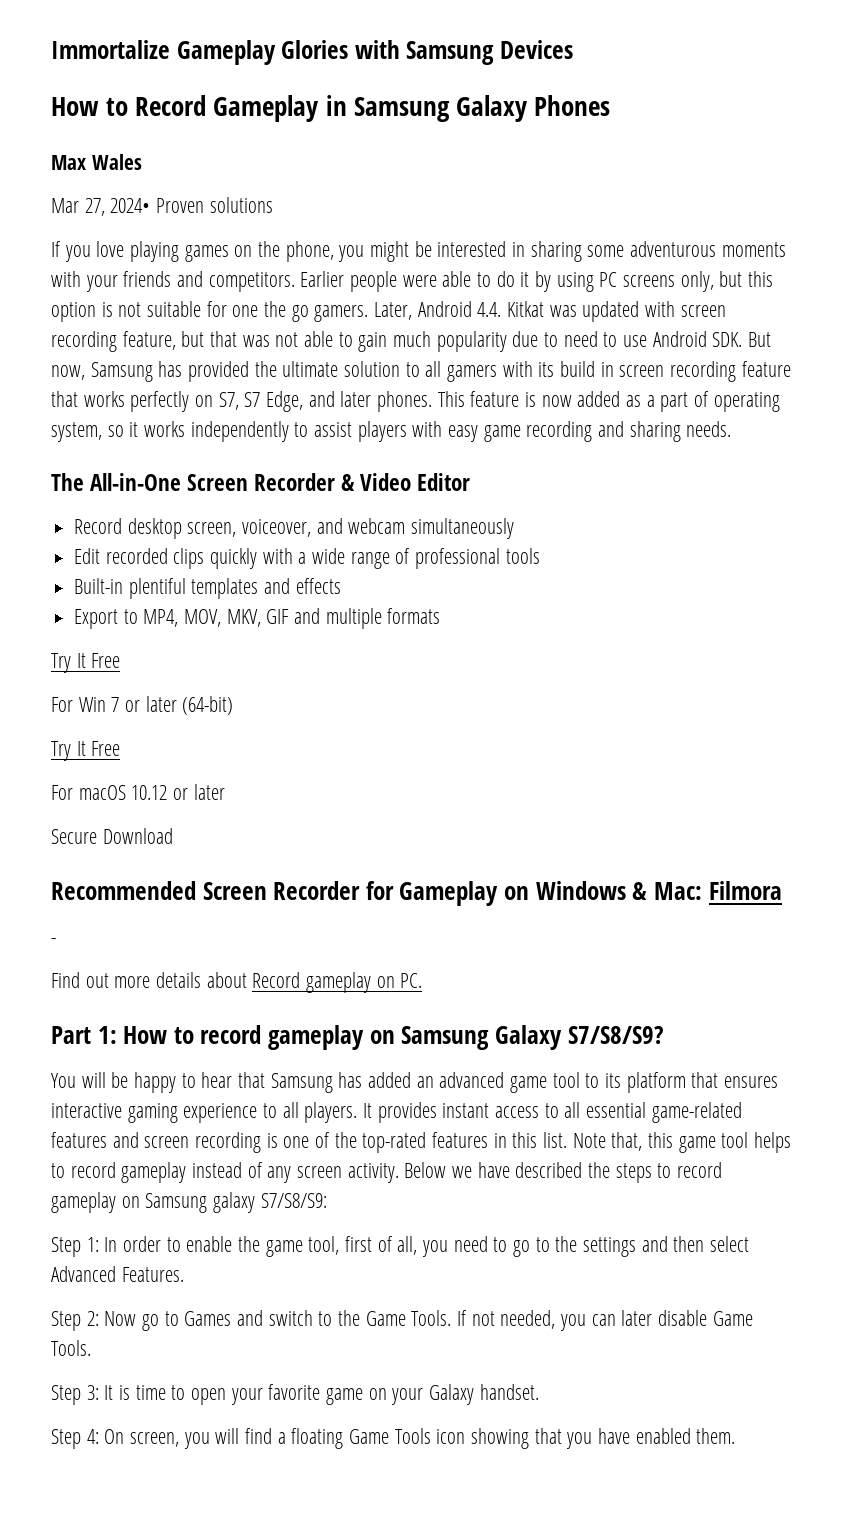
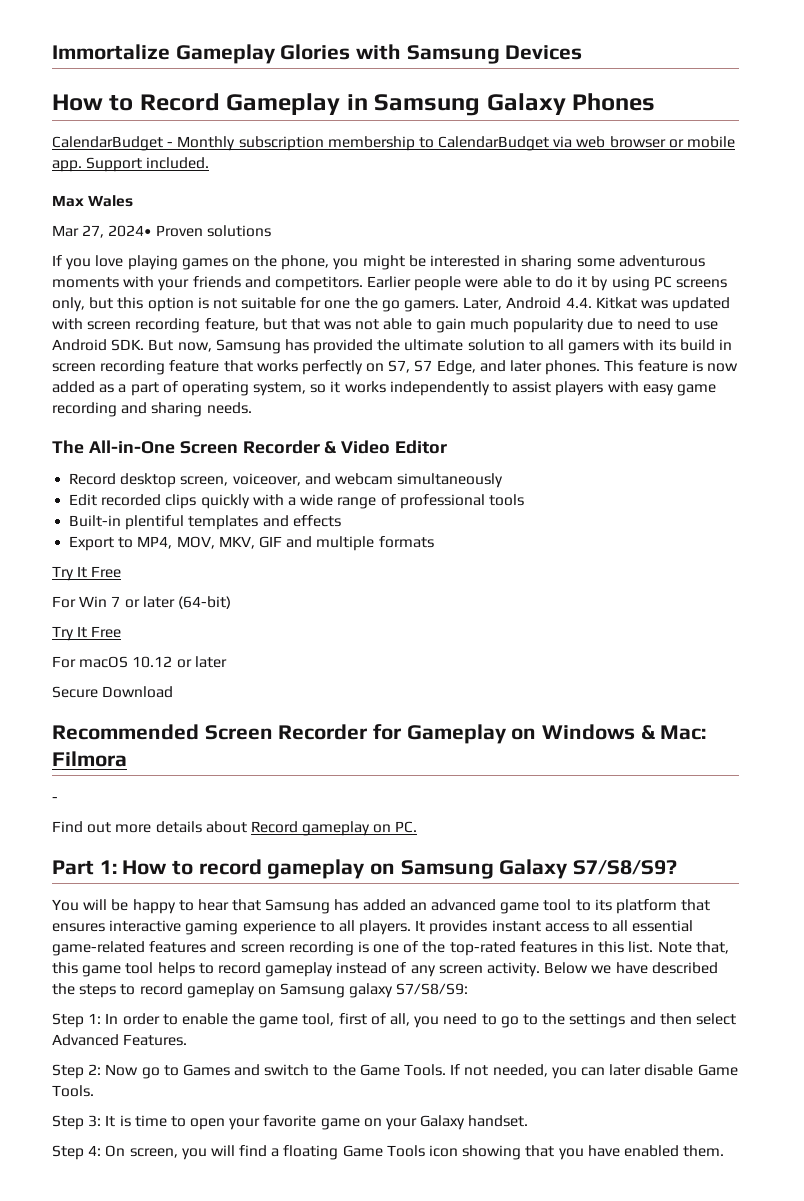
+ CalendarBudget - Monthly subscription membership to CalendarBudget via web browser or mobile app. Support included.

